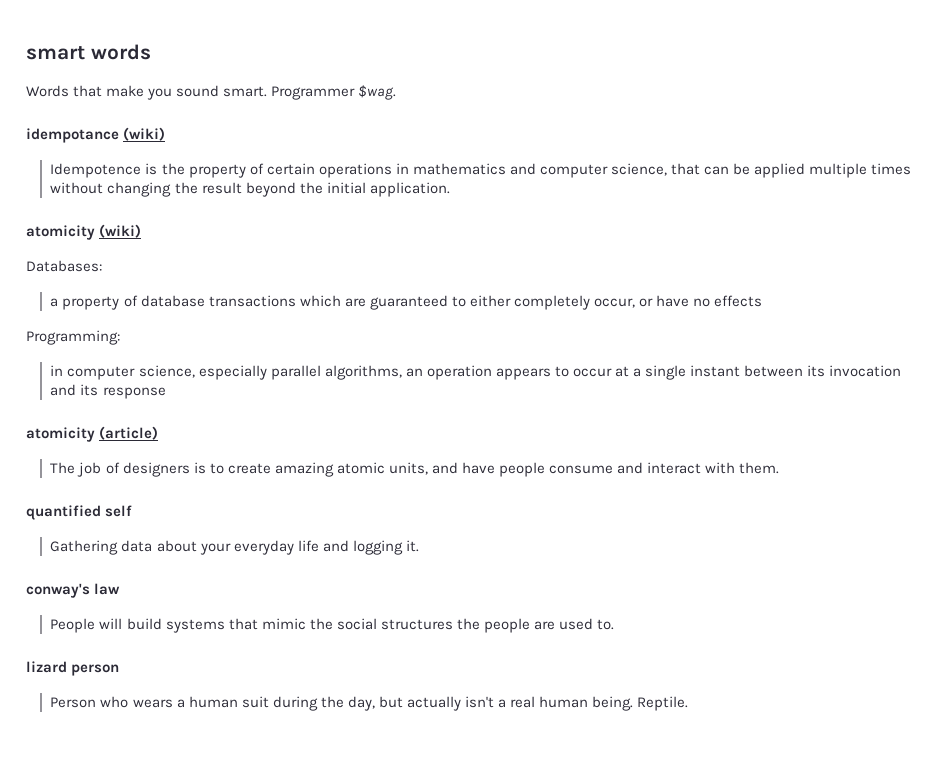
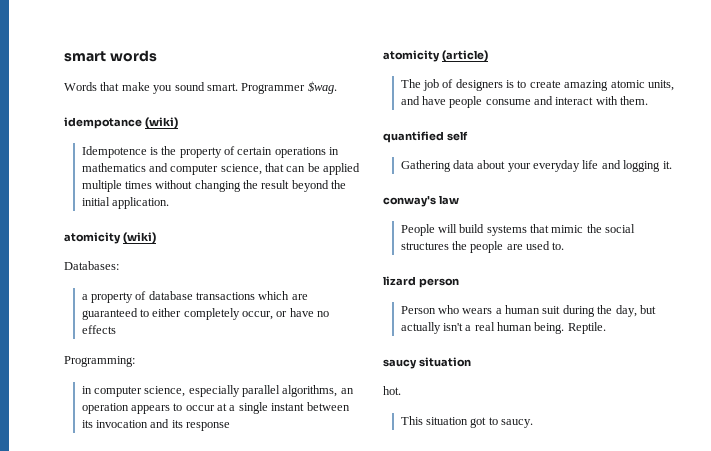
+ saucy situation
+ hot.
+ This situation got to saucy.

